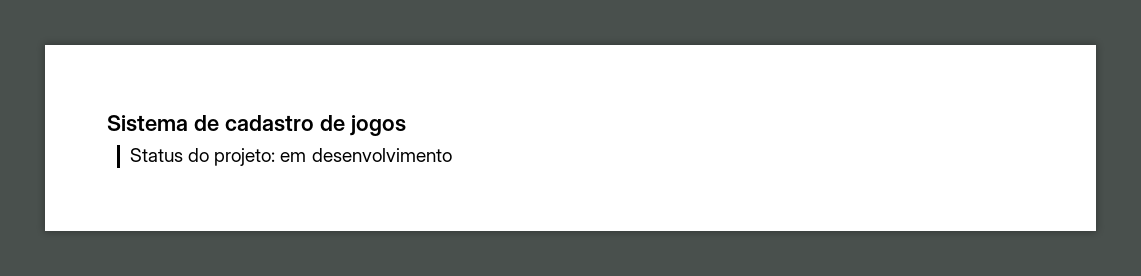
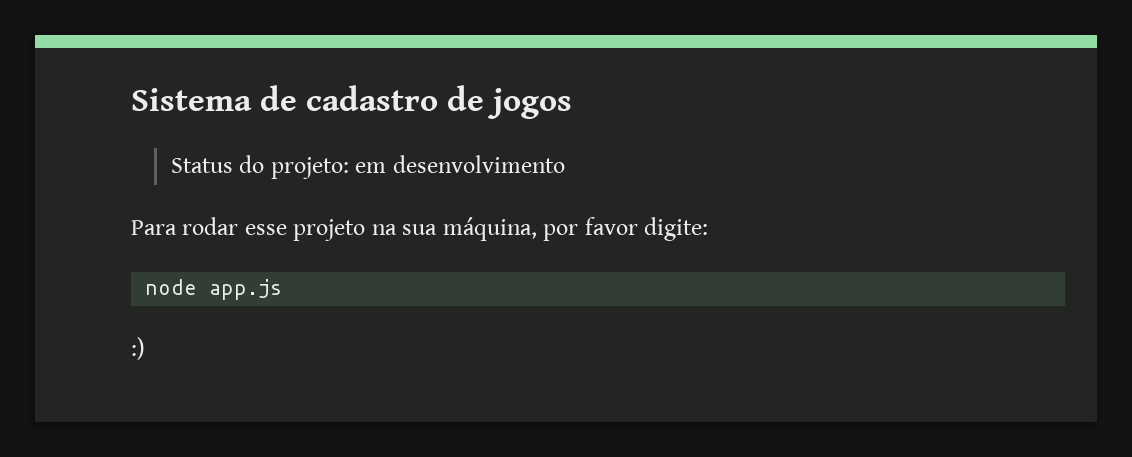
+ Para rodar esse projeto na sua máquina, por favor digite:
+ node app.js
+ :)

